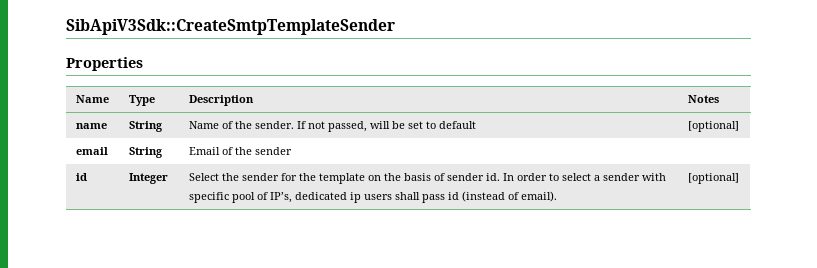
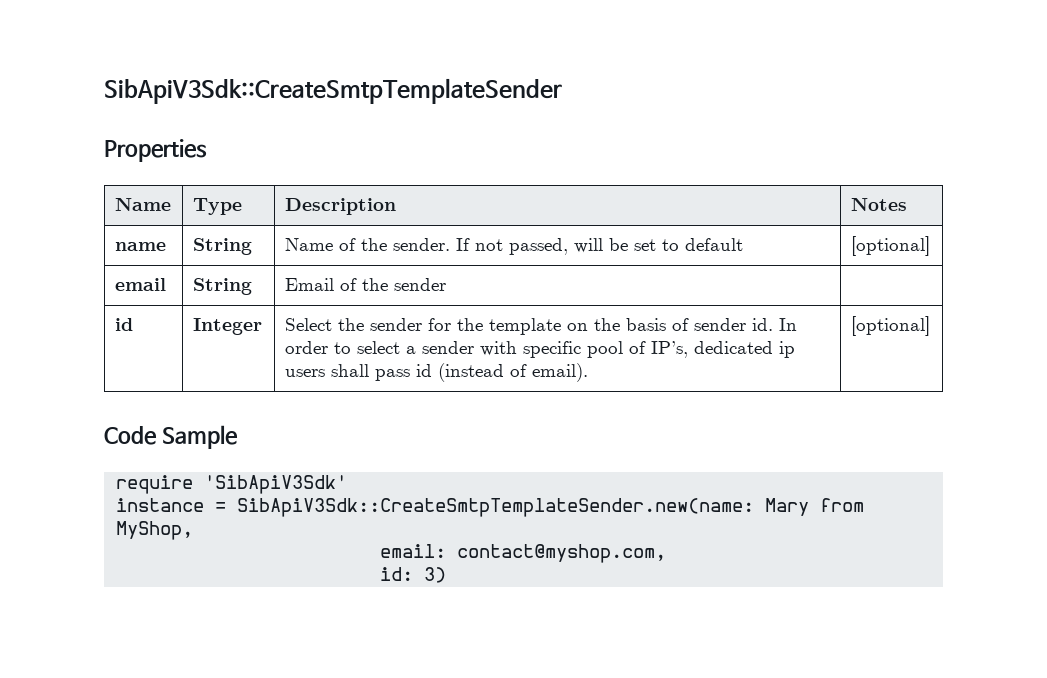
+ Code Sample
+ require 'SibApiV3Sdk'
+ instance = SibApiV3Sdk::CreateSmtpTemplateSender.new(name: Mary from MyShop,
+ email: contact@myshop.com,
+ id: 3)

